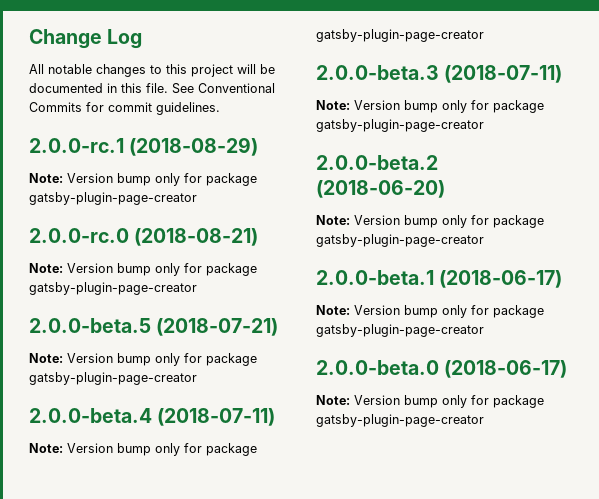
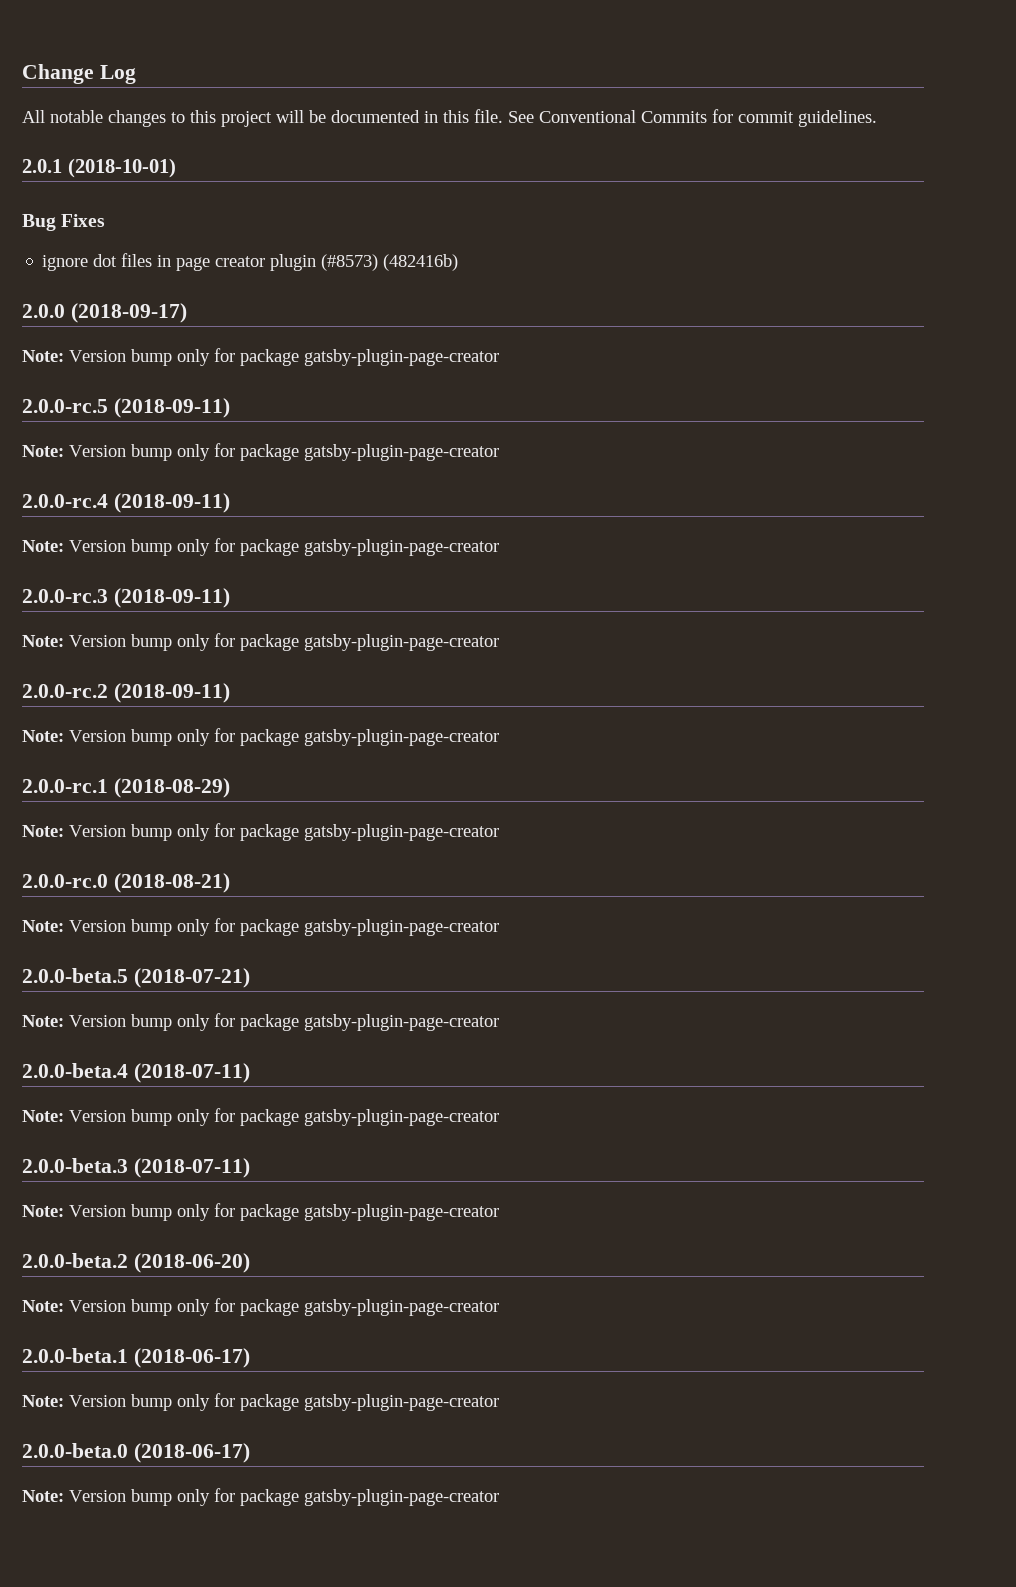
+ 2.0.1 (2018-10-01)
+ Bug Fixes
+ ignore dot files in page creator plugin (#8573) (482416b)
+ 2.0.0 (2018-09-17)
+ Note: Version bump only for package gatsby-plugin-page-creator
+ 2.0.0-rc.5 (2018-09-11)
+ Note: Version bump only for package gatsby-plugin-page-creator
+ 2.0.0-rc.4 (2018-09-11)
+ Note: Version bump only for package gatsby-plugin-page-creator
+ 2.0.0-rc.3 (2018-09-11)
+ Note: Version bump only for package gatsby-plugin-page-creator
+ 2.0.0-rc.2 (2018-09-11)
+ Note: Version bump only for package gatsby-plugin-page-creator

